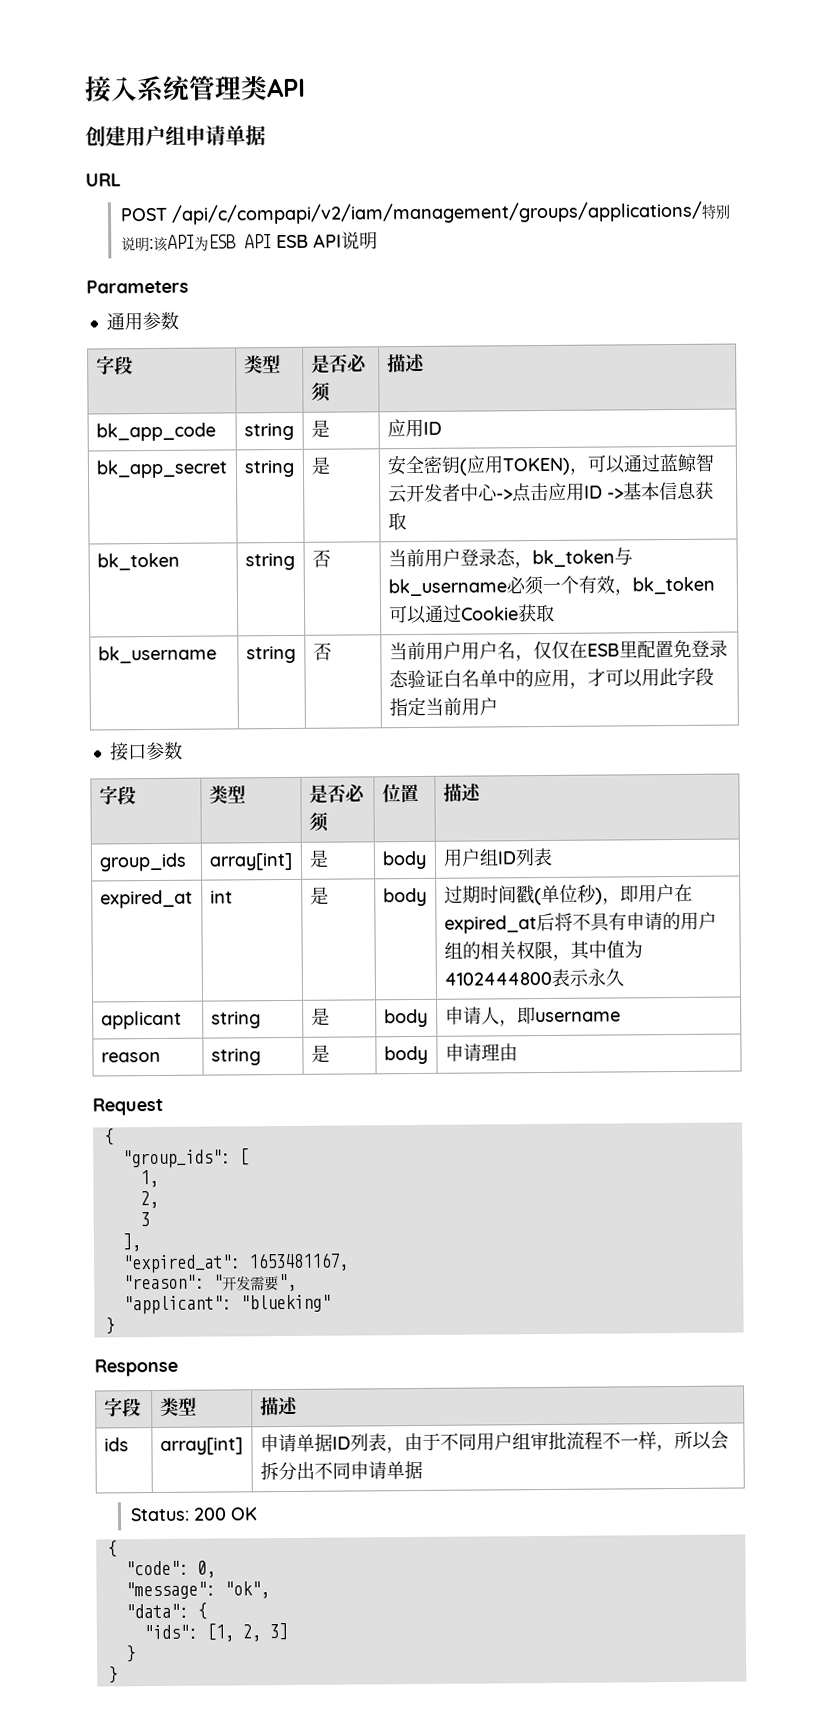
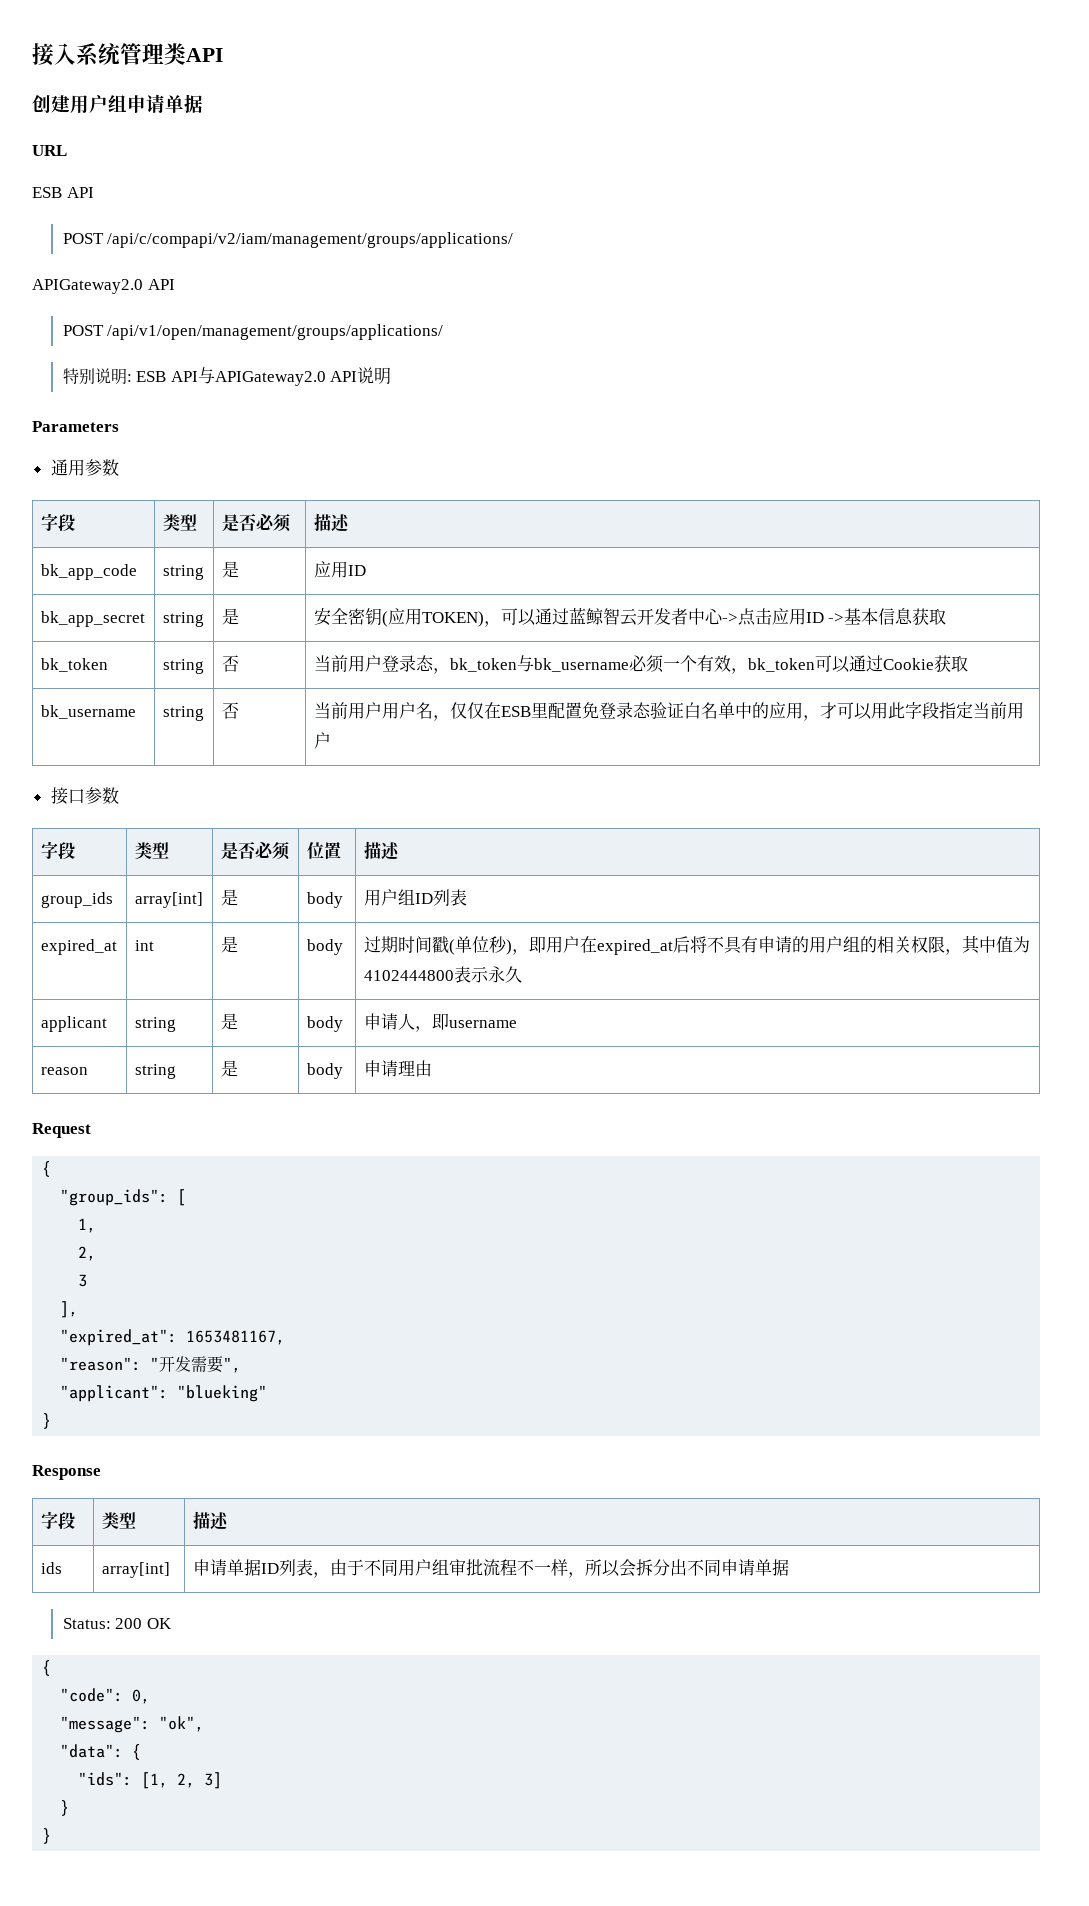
  URL
+ ESB API
- POST /api/c/compapi/v2/iam/management/groups/applications/特别说明:该API为ESB API ESB API说明
+ POST /api/c/compapi/v2/iam/management/groups/applications/
+ APIGateway2.0 API
+ POST /api/v1/open/management/groups/applications/
+ 特别说明: ESB API与APIGateway2.0 API说明

